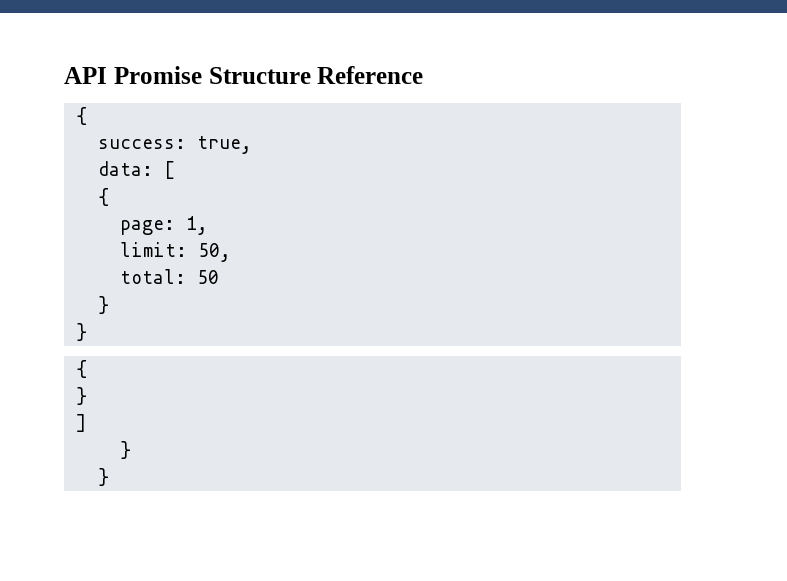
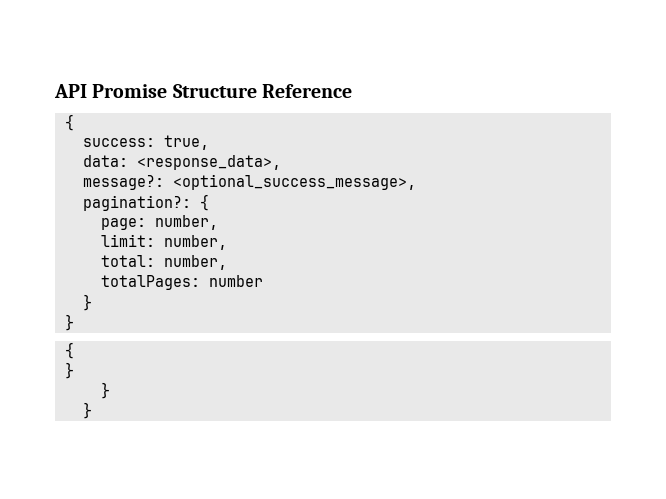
- data: [
- {
+ data: <response_data>,
+ message?: <optional_success_message>,
+ pagination?: {
- page: 1,
+ page: number,
- limit: 50,
+ limit: number,
- total: 50
+ total: number,
+ totalPages: number
- ]

